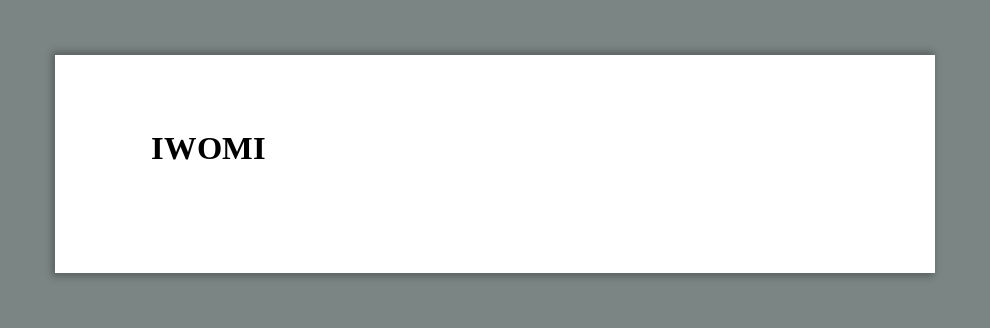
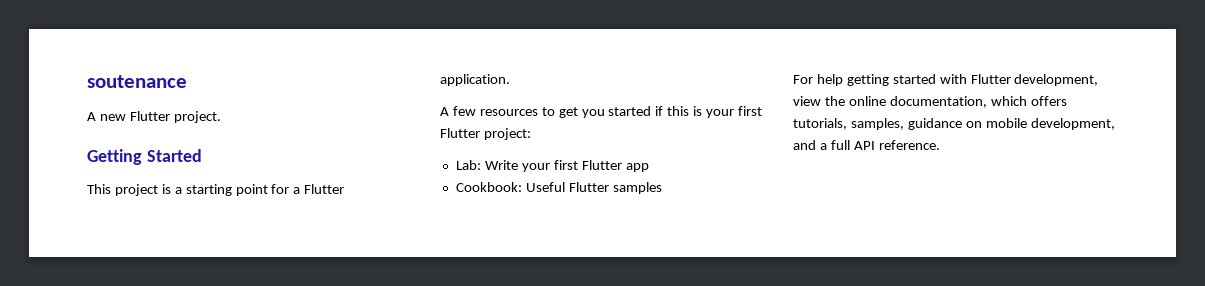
- IWOMI
+ soutenance
+ A new Flutter project.
+ Getting Started
+ This project is a starting point for a Flutter application.
+ A few resources to get you started if this is your first Flutter project:
+ Lab: Write your first Flutter app
+ Cookbook: Useful Flutter samples
+ For help getting started with Flutter development, view the online documentation, which offers tutorials, samples, guidance on mobile development, and a full API reference.

